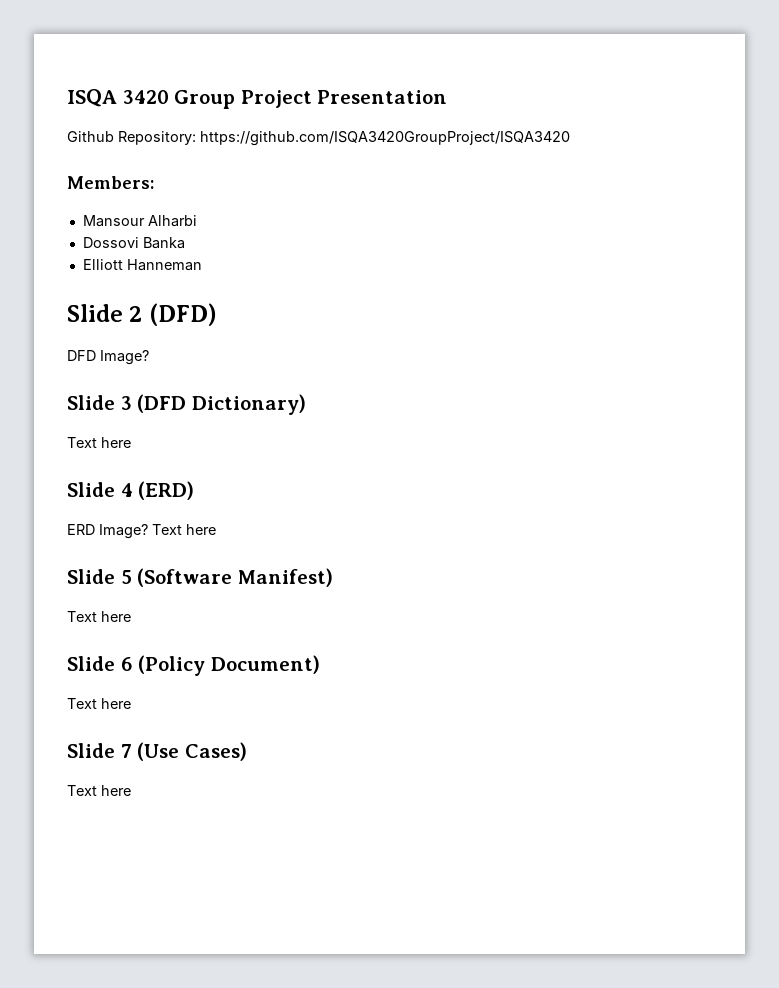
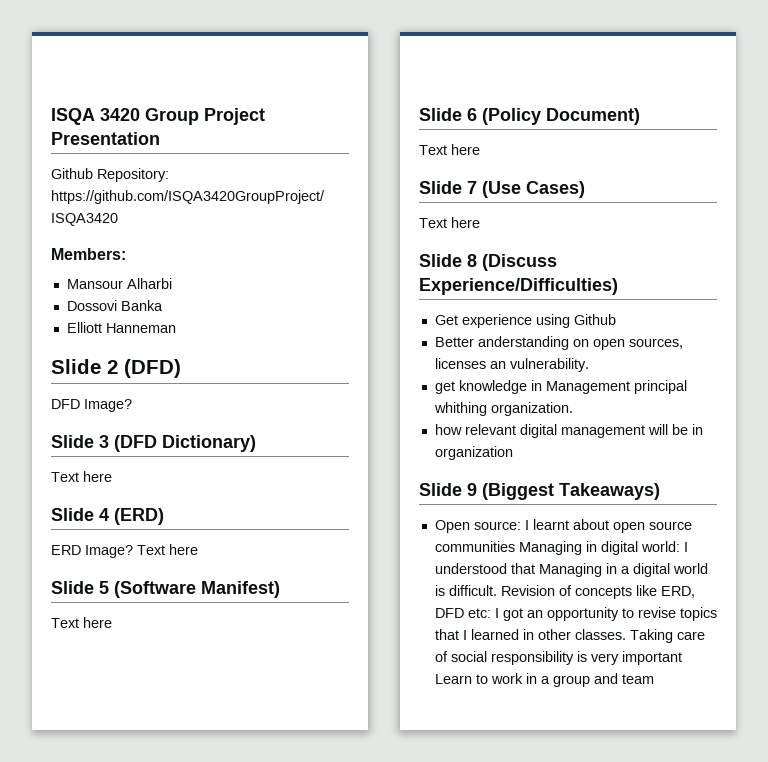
+ Slide 8 (Discuss Experience/Difficulties)
+ Get experience using Github
+ Better anderstanding on open sources, licenses an vulnerability.
+ get knowledge in Management principal whithing organization.
+ how relevant digital management will be in organization
+ Slide 9 (Biggest Takeaways)
+ Open source: I learnt about open source communities Managing in digital world: I understood that Managing in a digital world is difficult. Revision of concepts like ERD, DFD etc: I got an opportunity to revise topics that I learned in other classes. Taking care of social responsibility is very important Learn to work in a group and team

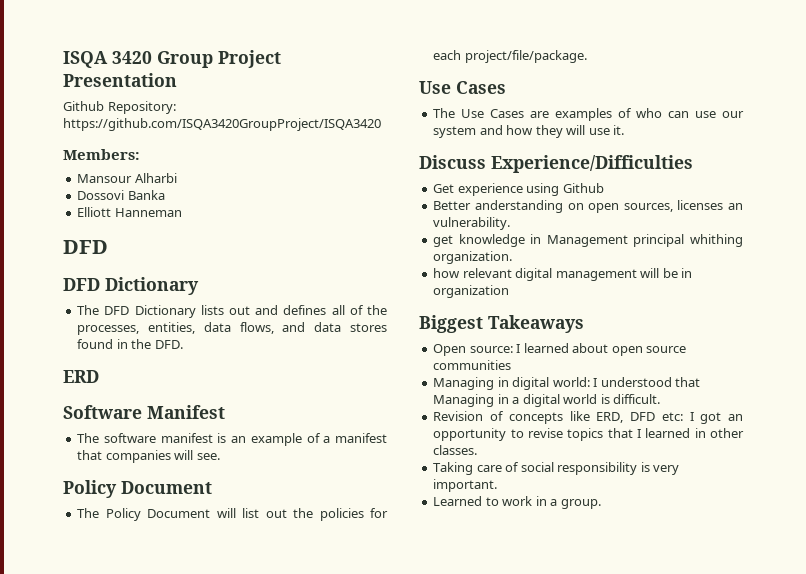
  Elliott Hanneman
- Slide 2 (DFD)
- DFD Image?
- Slide 3 (DFD Dictionary)
- Text here
- Slide 4 (ERD)
- ERD Image? Text here
- Slide 5 (Software Manifest)
- Text here
- Slide 6 (Policy Document)
- Text here
- Slide 7 (Use Cases)
- Text here
- Slide 8 (Discuss Experience/Difficulties)
+ DFD
+ DFD Dictionary
+ The DFD Dictionary lists out and defines all of the processes, entities, data flows, and data stores found in the DFD.
+ ERD
+ Software Manifest
+ The software manifest is an example of a manifest that companies will see.
+ Policy Document
+ The Policy Document will list out the policies for each project/file/package.
+ Use Cases
+ The Use Cases are examples of who can use our system and how they will use it.
+ Discuss Experience/Difficulties
- Slide 9 (Biggest Takeaways)
+ Biggest Takeaways
- Open source: I learnt about open source communities Managing in digital world: I understood that Managing in a digital world is difficult. Revision of concepts like ERD, DFD etc: I got an opportunity to revise topics that I learned in other classes. Taking care of social responsibility is very important Learn to work in a group and team
+ Open source: I learned about open source communities
+ Managing in digital world: I understood that Managing in a digital world is difficult.
+ Revision of concepts like ERD, DFD etc: I got an opportunity to revise topics that I learned in other classes.
+ Taking care of social responsibility is very important.
+ Learned to work in a group.

